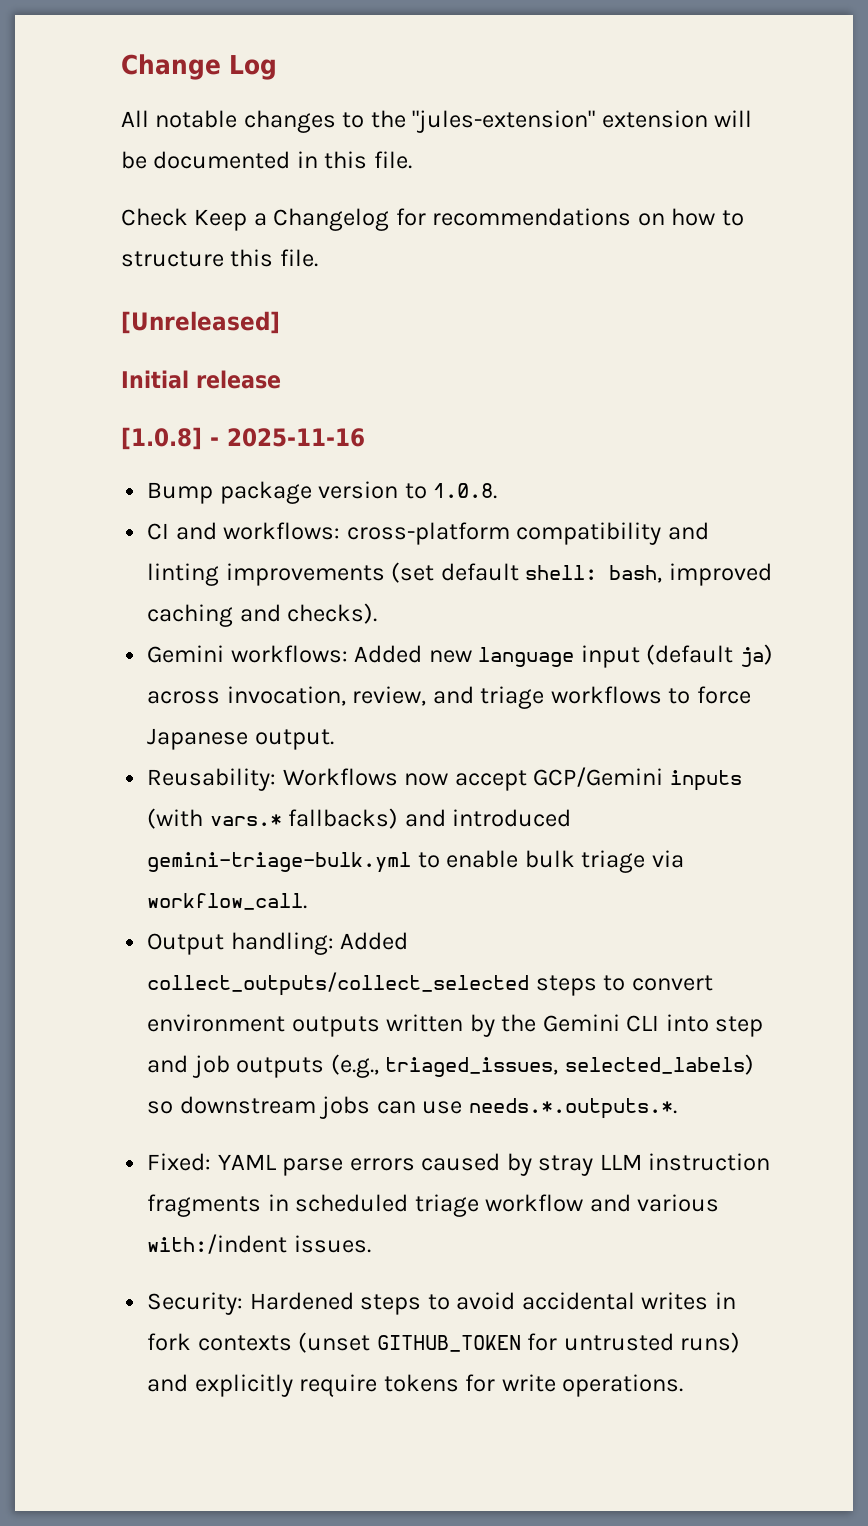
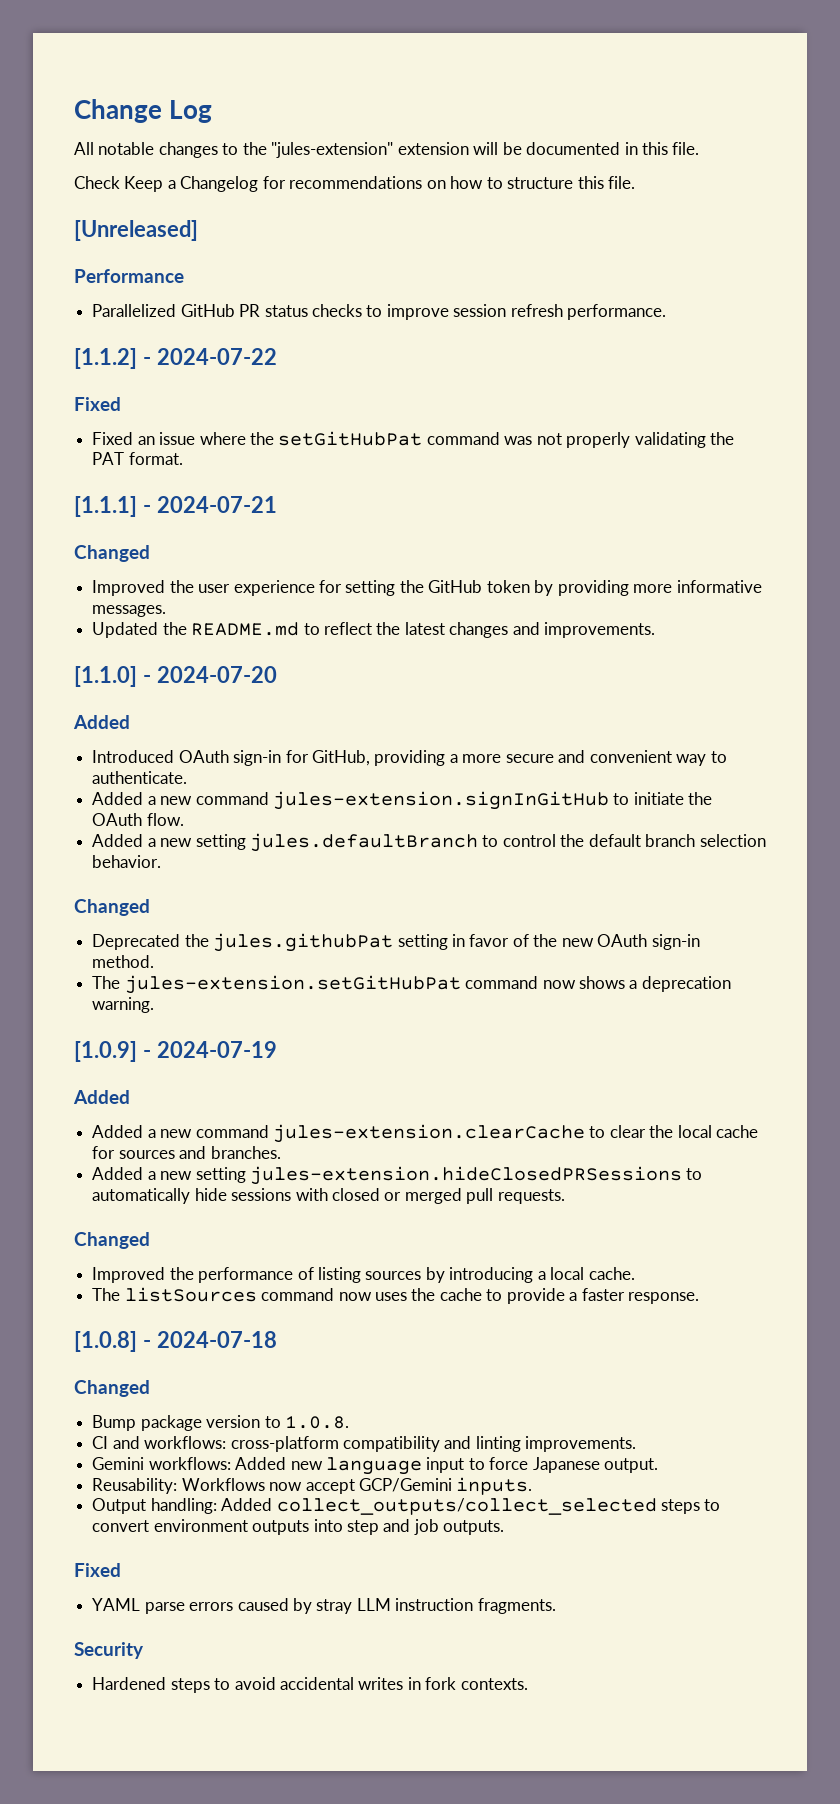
- Initial release
+ Performance
+ Parallelized GitHub PR status checks to improve session refresh performance.
+ [1.1.2] - 2024-07-22
+ Fixed
+ Fixed an issue where the setGitHubPat command was not properly validating the PAT format.
+ [1.1.1] - 2024-07-21
+ Changed
+ Improved the user experience for setting the GitHub token by providing more informative messages.
+ Updated the README.md to reflect the latest changes and improvements.
+ [1.1.0] - 2024-07-20
+ Added
+ Introduced OAuth sign-in for GitHub, providing a more secure and convenient way to authenticate.
+ Added a new command jules-extension.signInGitHub to initiate the OAuth flow.
+ Added a new setting jules.defaultBranch to control the default branch selection behavior.
+ Changed
+ Deprecated the jules.githubPat setting in favor of the new OAuth sign-in method.
+ The jules-extension.setGitHubPat command now shows a deprecation warning.
+ [1.0.9] - 2024-07-19
+ Added
+ Added a new command jules-extension.clearCache to clear the local cache for sources and branches.
+ Added a new setting jules-extension.hideClosedPRSessions to automatically hide sessions with closed or merged pull requests.
+ Changed
+ Improved the performance of listing sources by introducing a local cache.
+ The listSources command now uses the cache to provide a faster response.
- [1.0.8] - 2025-11-16
+ [1.0.8] - 2024-07-18
+ Changed
- CI and workflows: cross-platform compatibility and linting improvements (set default shell: bash, improved caching and checks).
+ CI and workflows: cross-platform compatibility and linting improvements.
- Gemini workflows: Added new language input (default ja) across invocation, review, and triage workflows to force Japanese output.
+ Gemini workflows: Added new language input to force Japanese output.
- Reusability: Workflows now accept GCP/Gemini inputs (with vars.* fallbacks) and introduced gemini-triage-bulk.yml to enable bulk triage via workflow_call.
+ Reusability: Workflows now accept GCP/Gemini inputs.
- Output handling: Added collect_outputs/collect_selected steps to convert environment outputs written by the Gemini CLI into step and job outputs (e.g., triaged_issues, selected_labels) so downstream jobs can use needs.*.outputs.*.
- Fixed: YAML parse errors caused by stray LLM instruction fragments in scheduled triage workflow and various with:/indent issues.
- Security: Hardened steps to avoid accidental writes in fork contexts (unset GITHUB_TOKEN for untrusted runs) and explicitly require tokens for write operations.
+ Output handling: Added collect_outputs/collect_selected steps to convert environment outputs into step and job outputs.
+ Fixed
+ YAML parse errors caused by stray LLM instruction fragments.
+ Security
+ Hardened steps to avoid accidental writes in fork contexts.

